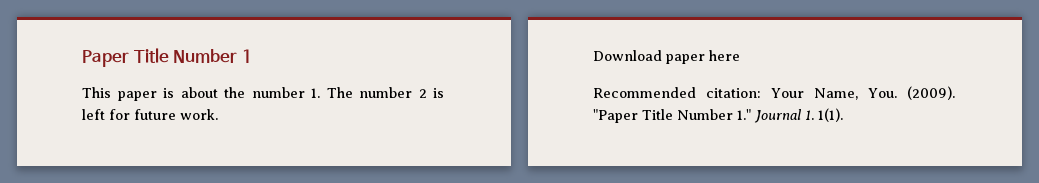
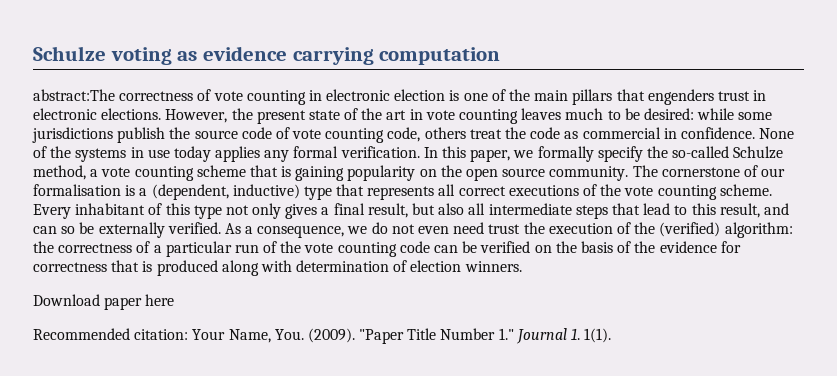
- Paper Title Number 1
- This paper is about the number 1. The number 2 is left for future work.
+ Schulze voting as evidence carrying computation
+ abstract:The correctness of vote counting in electronic election is one of the main pillars that engenders trust in electronic elections. However, the present state of the art in vote counting leaves much to be desired: while some jurisdictions publish the source code of vote counting code, others treat the code as commercial in confidence. None of the systems in use today applies any formal verification. In this paper, we formally specify the so-called Schulze method, a vote counting scheme that is gaining popularity on the open source community. The cornerstone of our formalisation is a (dependent, inductive) type that represents all correct executions of the vote counting scheme. Every inhabitant of this type not only gives a final result, but also all intermediate steps that lead to this result, and can so be externally verified. As a consequence, we do not even need trust the execution of the (verified) algorithm: the correctness of a particular run of the vote counting code can be verified on the basis of the evidence for correctness that is produced along with determination of election winners.

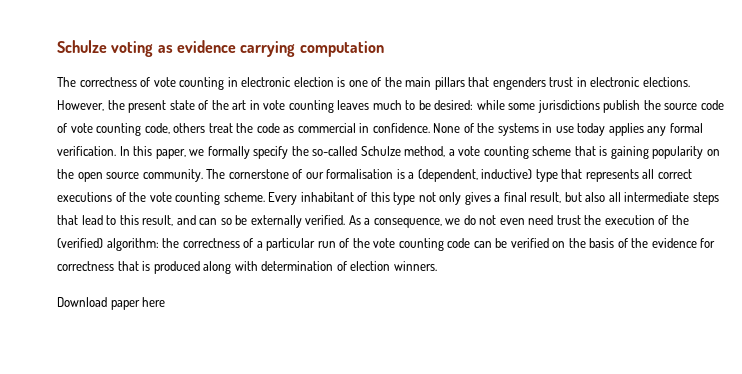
- abstract:The correctness of vote counting in electronic election is one of the main pillars that engenders trust in electronic elections.
+ The correctness of vote counting in electronic election is one of the main pillars that engenders trust in electronic elections.
- Recommended citation: Your Name, You. (2009). "Paper Title Number 1." Journal 1. 1(1).

